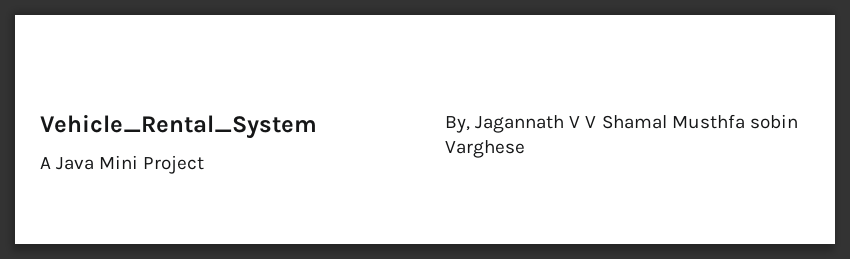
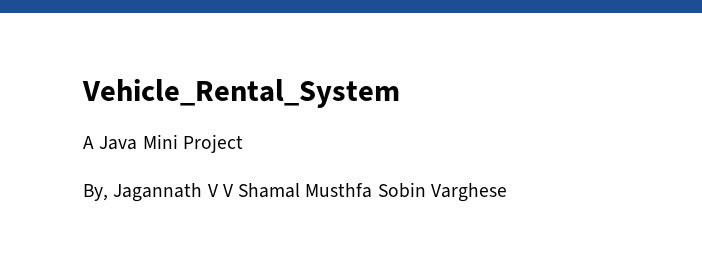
- By, Jagannath V V Shamal Musthfa sobin Varghese
+ By, Jagannath V V Shamal Musthfa Sobin Varghese

